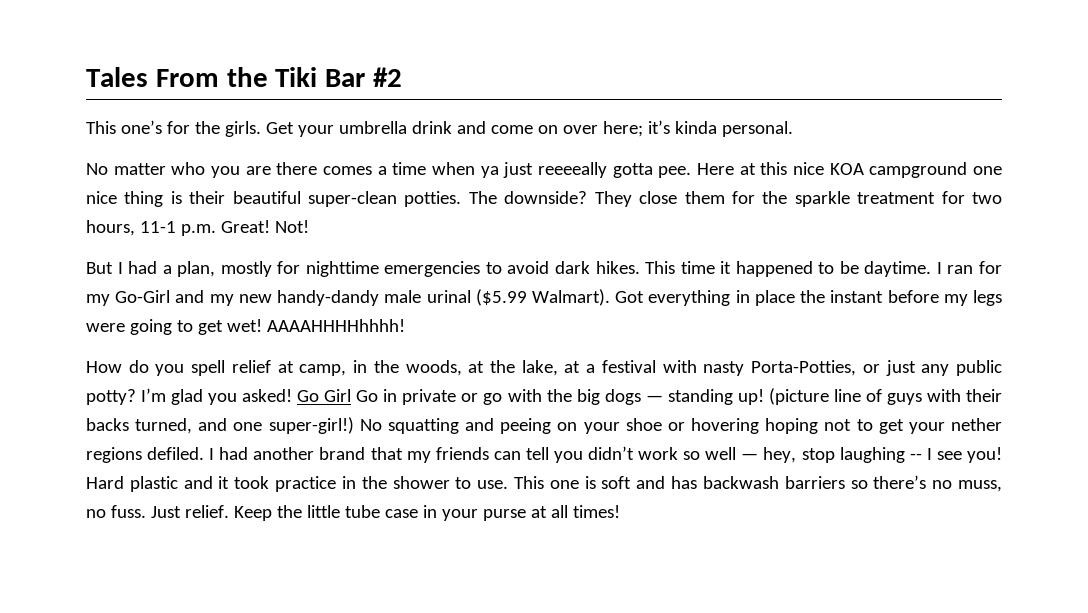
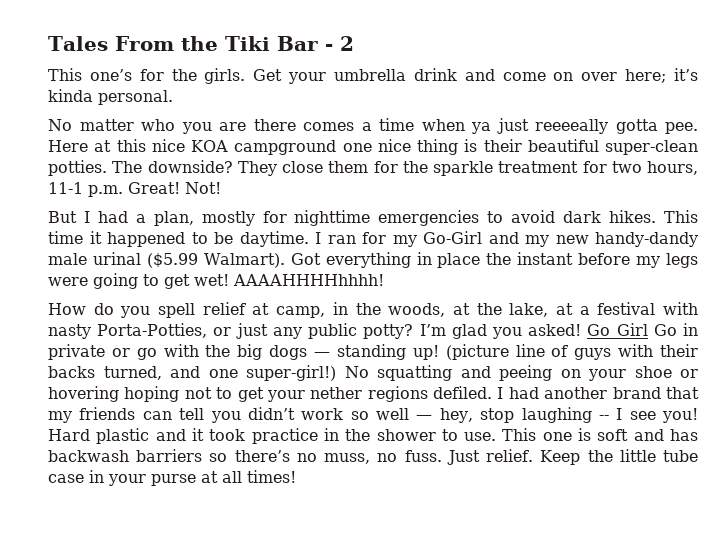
- Tales From the Tiki Bar #2
+ Tales From the Tiki Bar - 2

